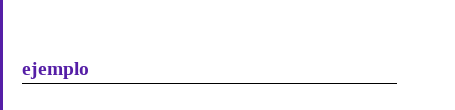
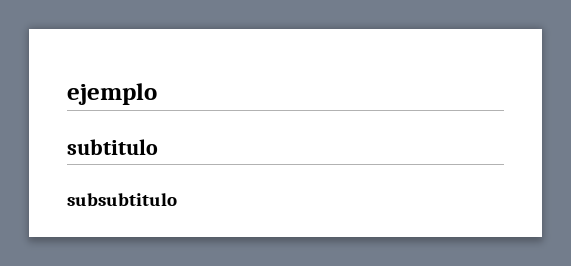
+ subtitulo
+ subsubtitulo

